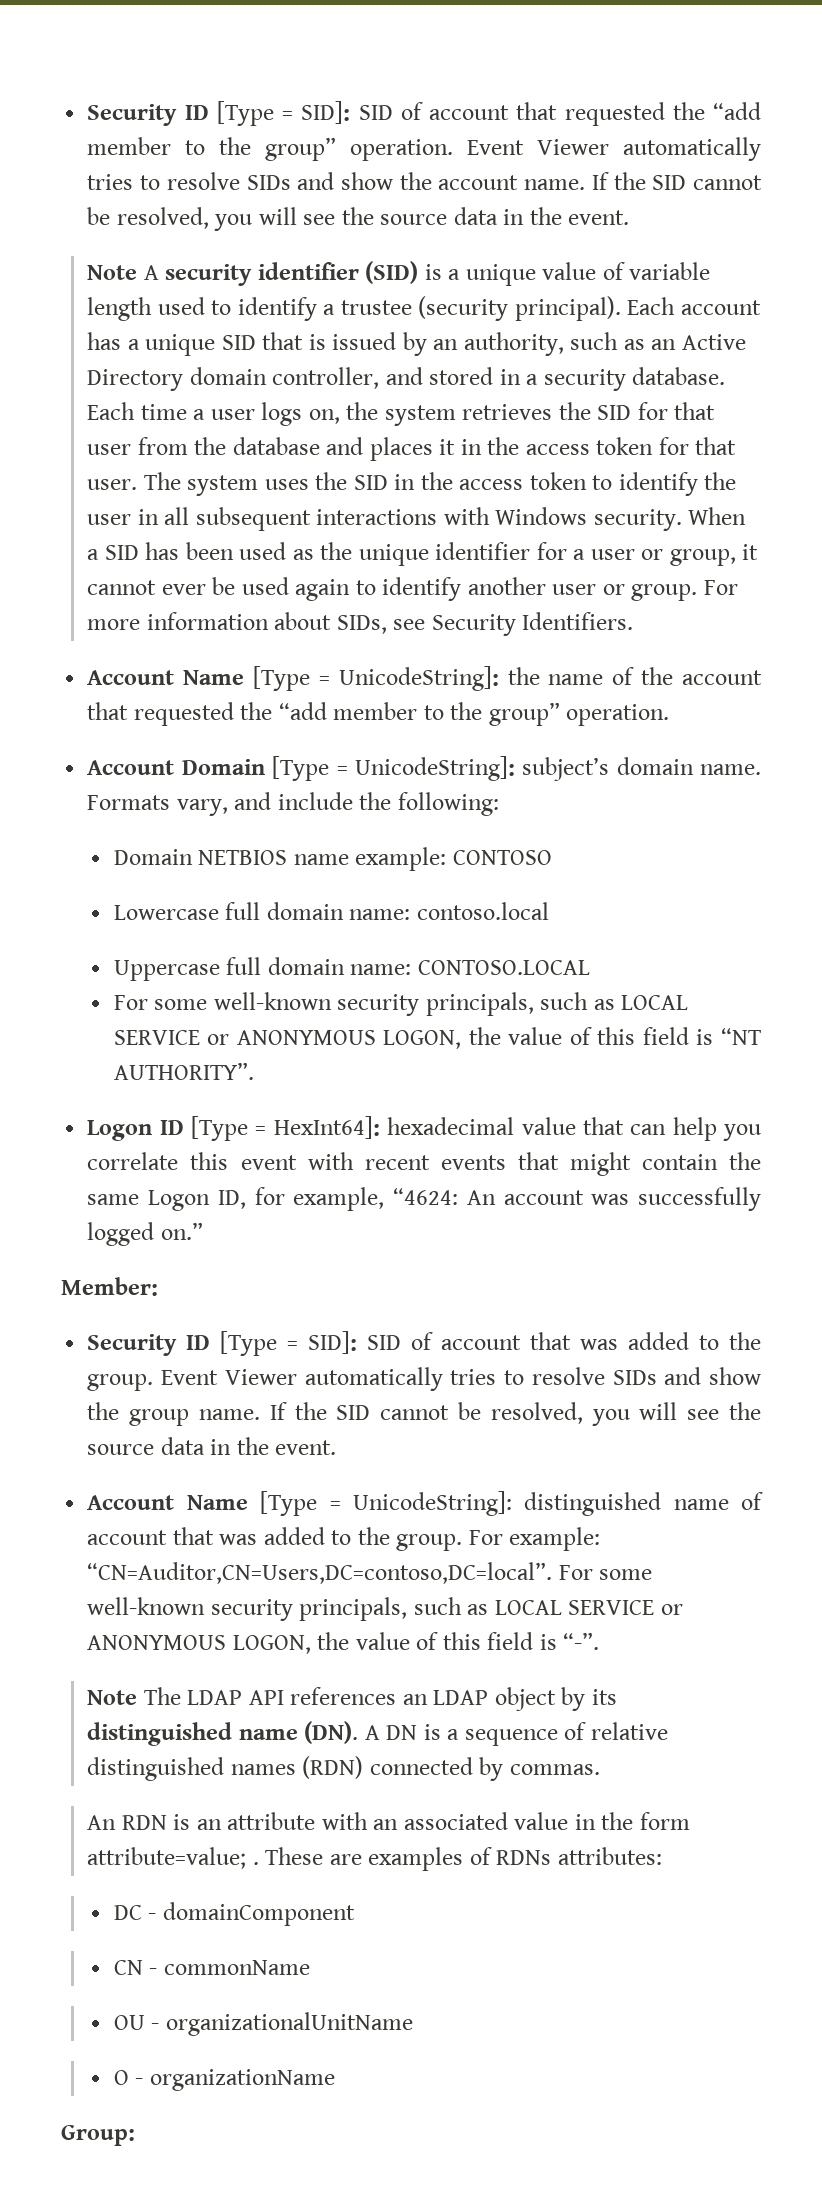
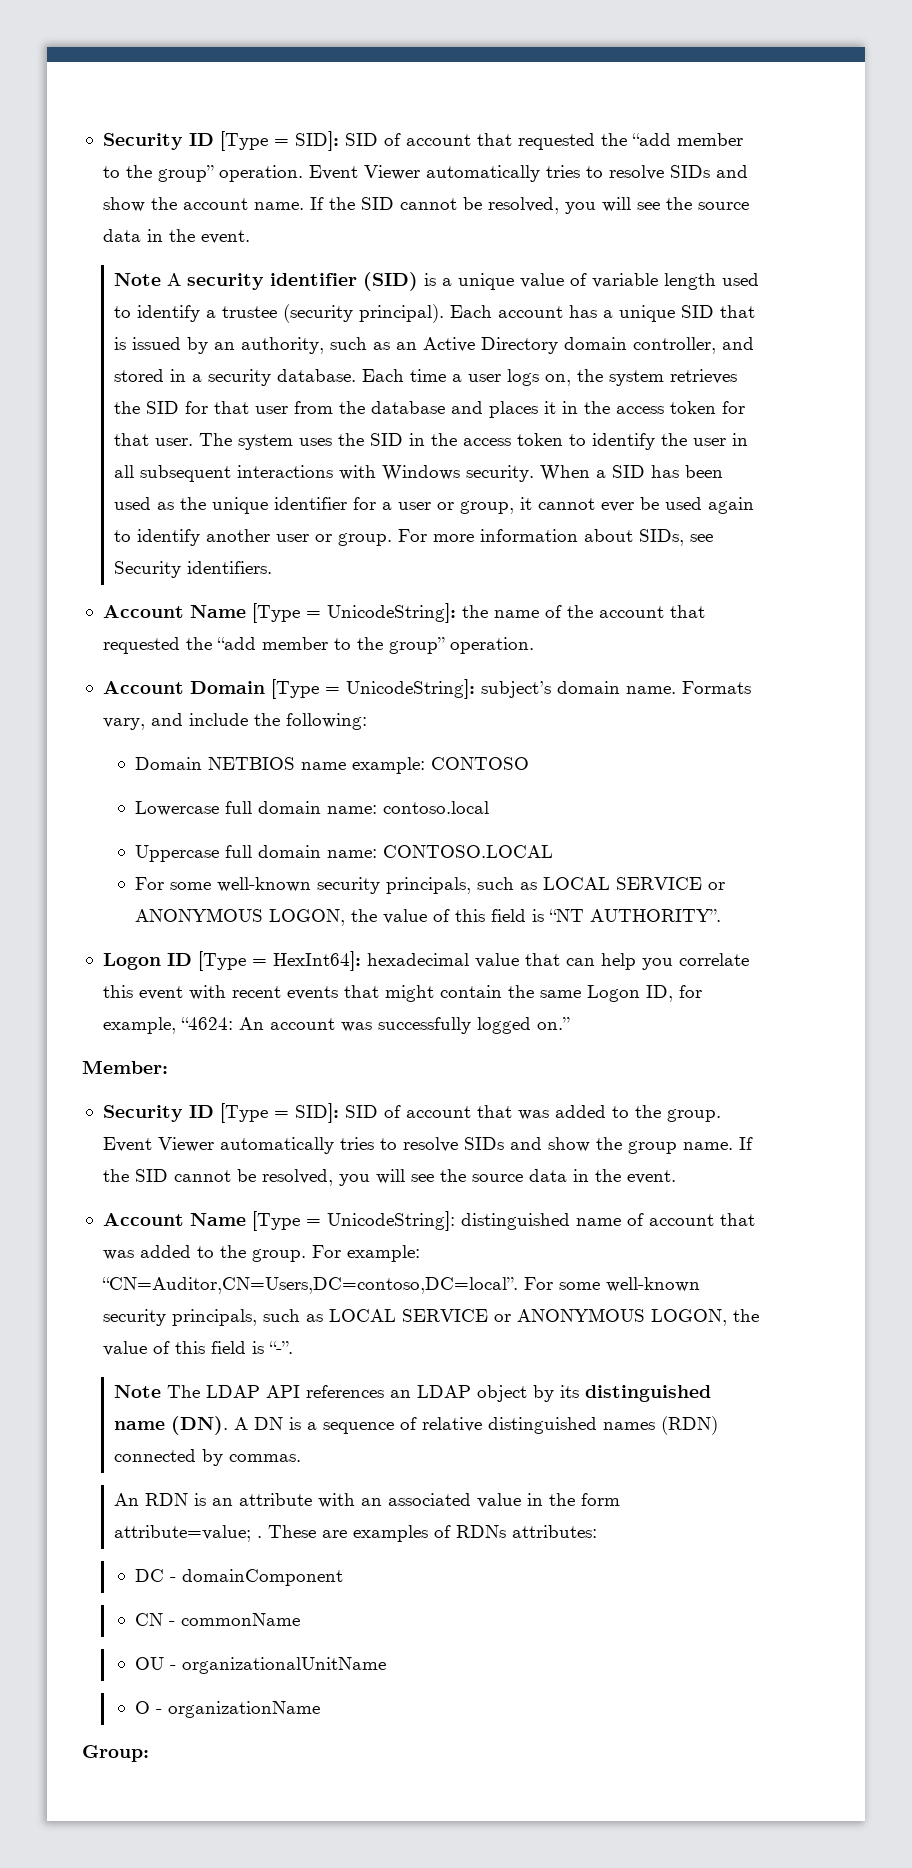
- For more information about SIDs, see Security Identifiers.
+ For more information about SIDs, see Security identifiers.

